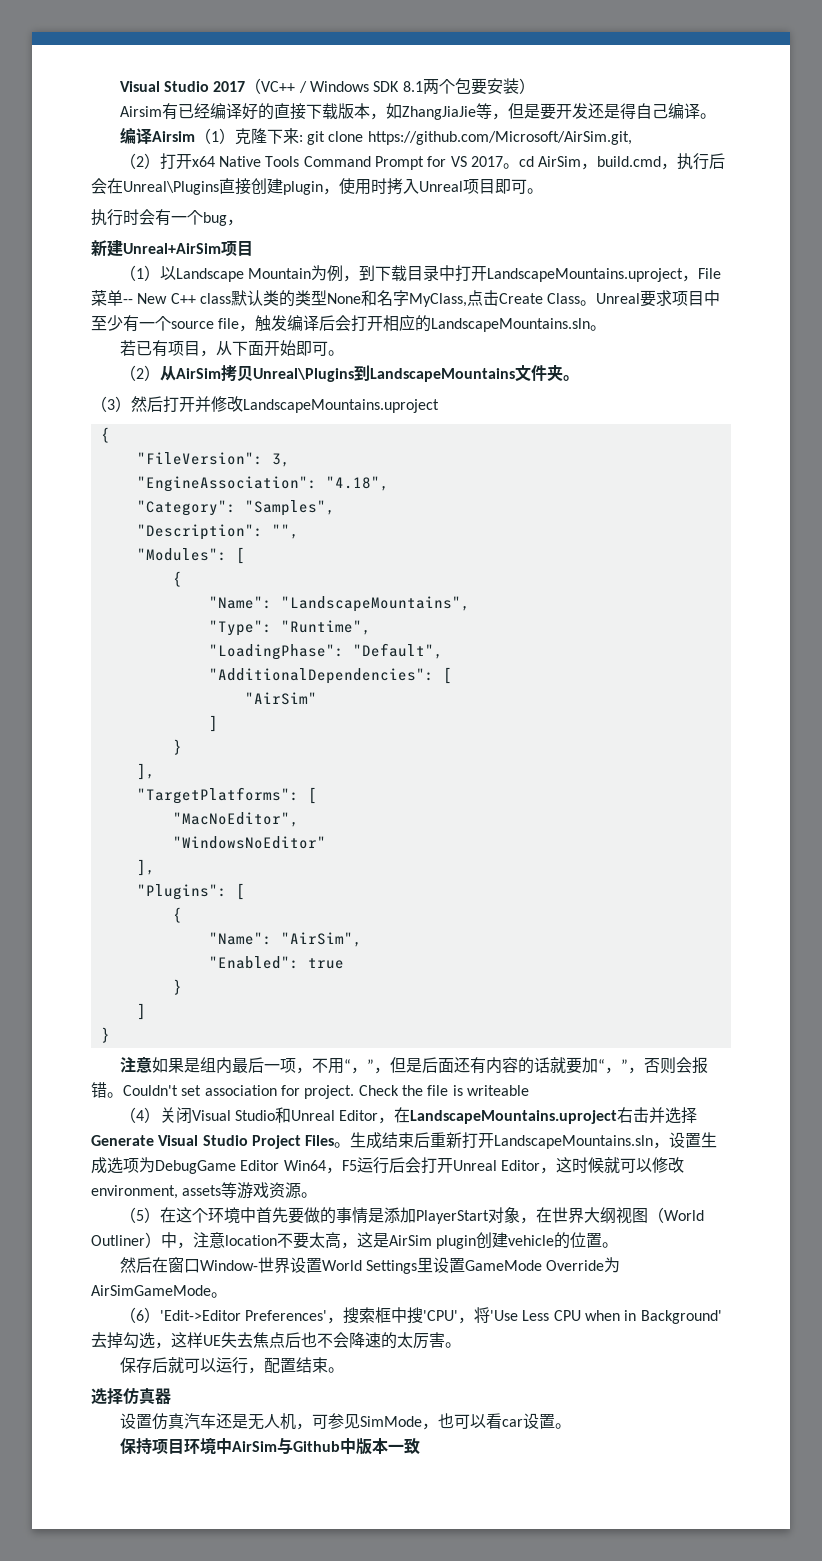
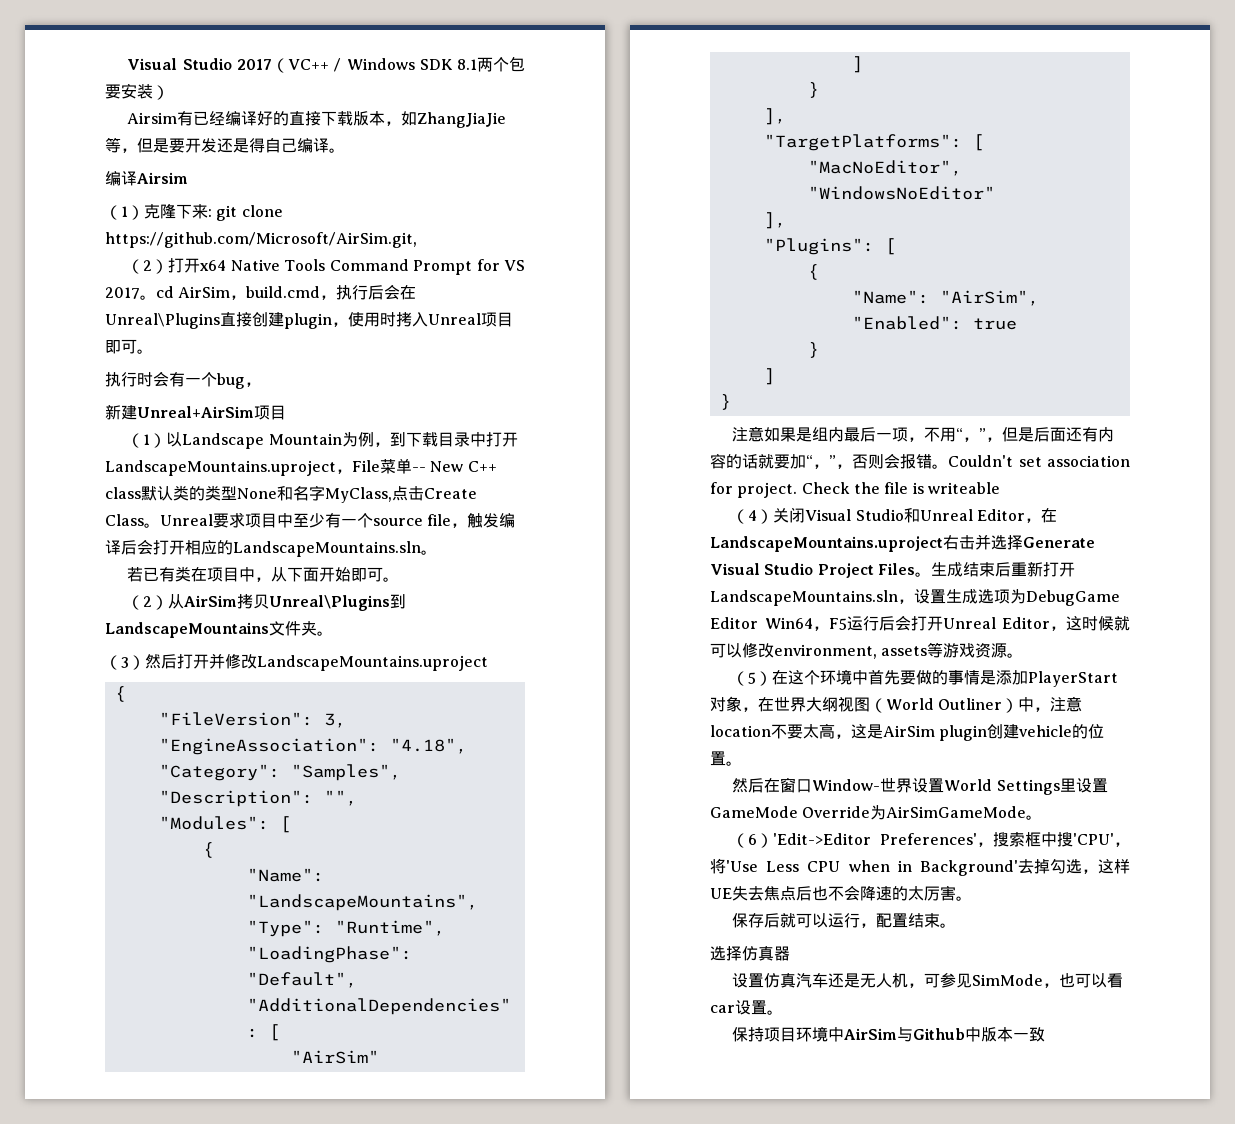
- 编译Airsim（1）克隆下来: git clone https://github.com/Microsoft/AirSim.git,
+ 编译Airsim
+ （1）克隆下来: git clone https://github.com/Microsoft/AirSim.git,
- 若已有项目，从下面开始即可。
+ 若已有类在项目中，从下面开始即可。

